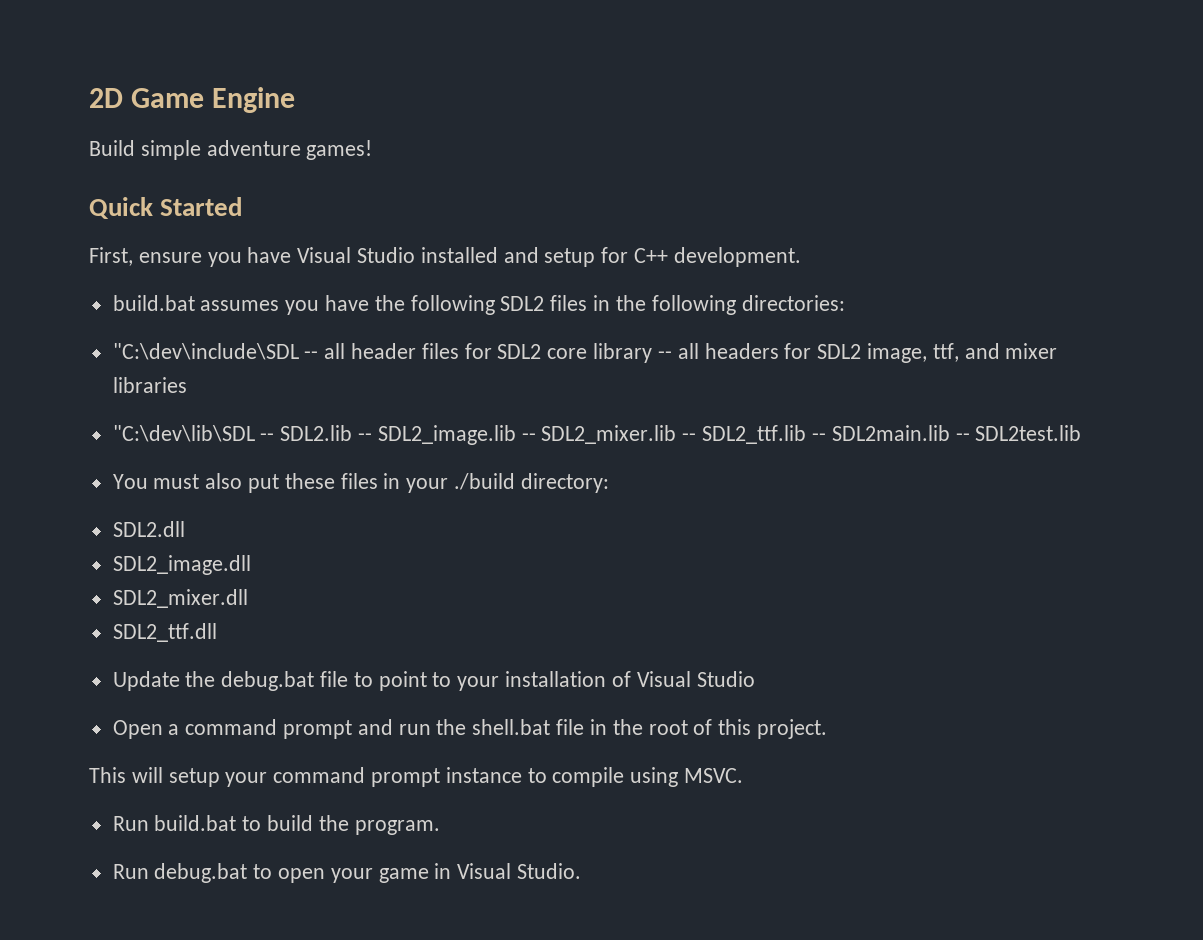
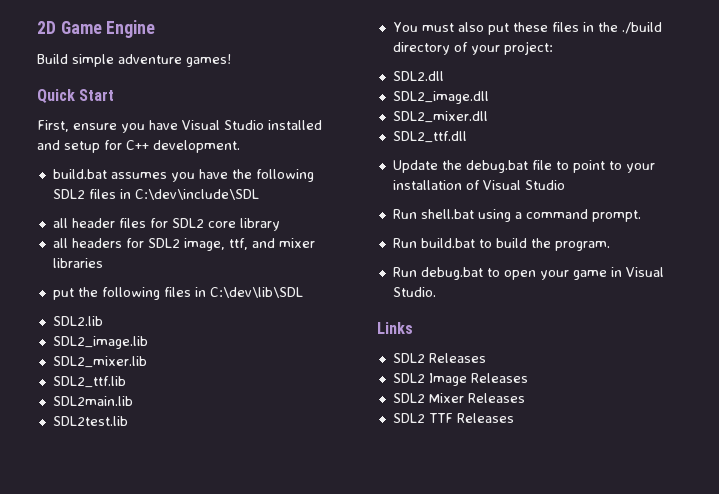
- Quick Started
+ Quick Start
- build.bat assumes you have the following SDL2 files in the following directories:
- "C:\dev\include\SDL -- all header files for SDL2 core library -- all headers for SDL2 image, ttf, and mixer libraries
+ build.bat assumes you have the following SDL2 files in C:\dev\include\SDL
+ all header files for SDL2 core library
+ all headers for SDL2 image, ttf, and mixer libraries
- "C:\dev\lib\SDL -- SDL2.lib -- SDL2_image.lib -- SDL2_mixer.lib -- SDL2_ttf.lib -- SDL2main.lib -- SDL2test.lib
+ put the following files in C:\dev\lib\SDL
+ SDL2.lib
+ SDL2_image.lib
+ SDL2_mixer.lib
+ SDL2_ttf.lib
+ SDL2main.lib
+ SDL2test.lib
- You must also put these files in your ./build directory:
+ You must also put these files in the ./build directory of your project:
- Open a command prompt and run the shell.bat file in the root of this project.
- This will setup your command prompt instance to compile using MSVC.
+ Run shell.bat using a command prompt.
+ Links
+ SDL2 Releases
+ SDL2 Image Releases
+ SDL2 Mixer Releases
+ SDL2 TTF Releases

